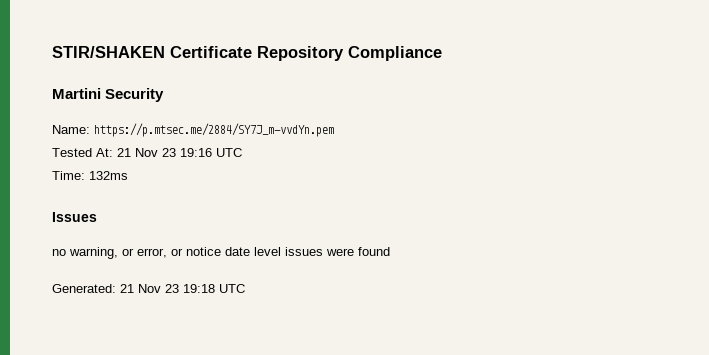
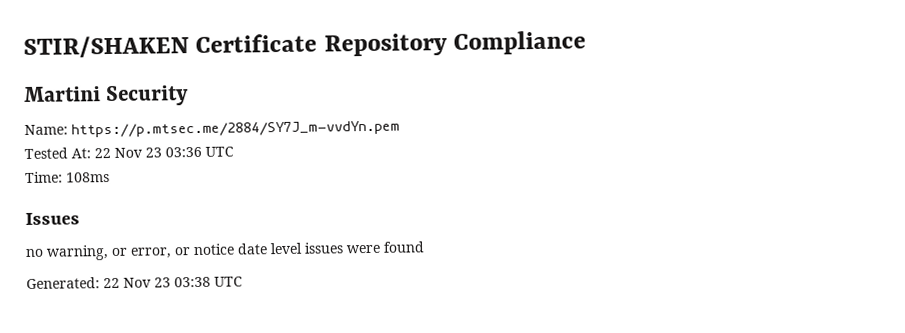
- Tested At: 21 Nov 23 19:16 UTC
+ Tested At: 22 Nov 23 03:36 UTC
- Time: 132ms
+ Time: 108ms
- Generated: 21 Nov 23 19:18 UTC
+ Generated: 22 Nov 23 03:38 UTC

